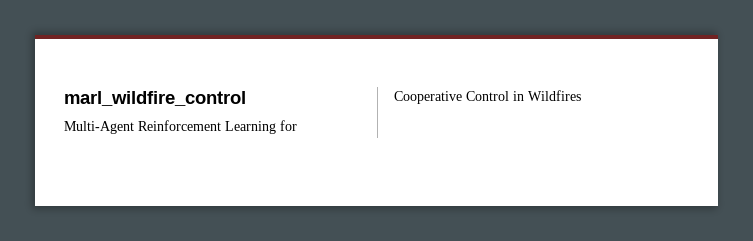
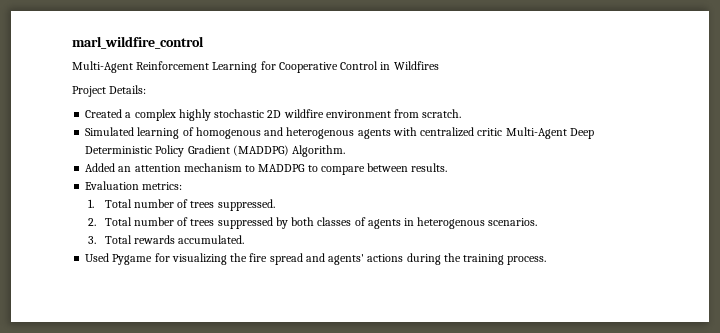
+ Project Details:
+ Created a complex highly stochastic 2D wildfire environment from scratch.
+ Simulated learning of homogenous and heterogenous agents with centralized critic Multi-Agent Deep Deterministic Policy Gradient (MADDPG) Algorithm.
+ Added an attention mechanism to MADDPG to compare between results.
+ Evaluation metrics:
+ 1. Total number of trees suppressed.
+ 2. Total number of trees suppressed by both classes of agents in heterogenous scenarios.
+ 3. Total rewards accumulated.
+ Used Pygame for visualizing the fire spread and agents' actions during the training process.

